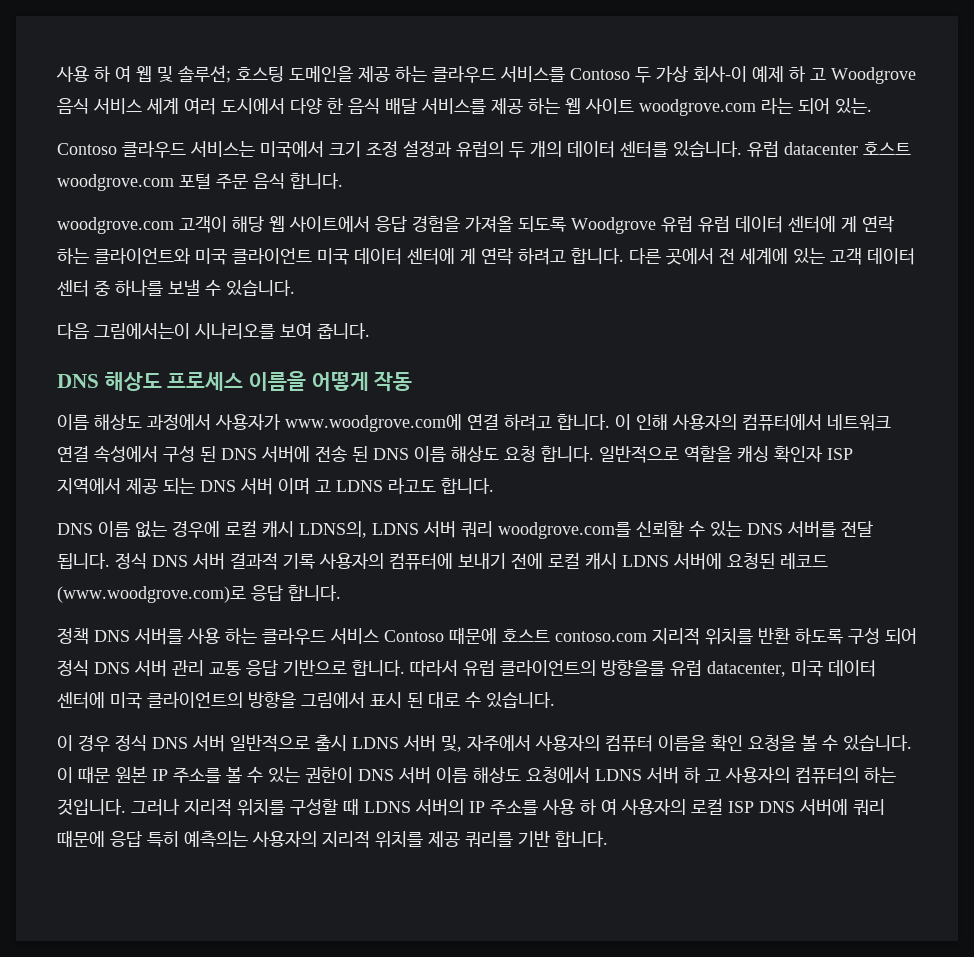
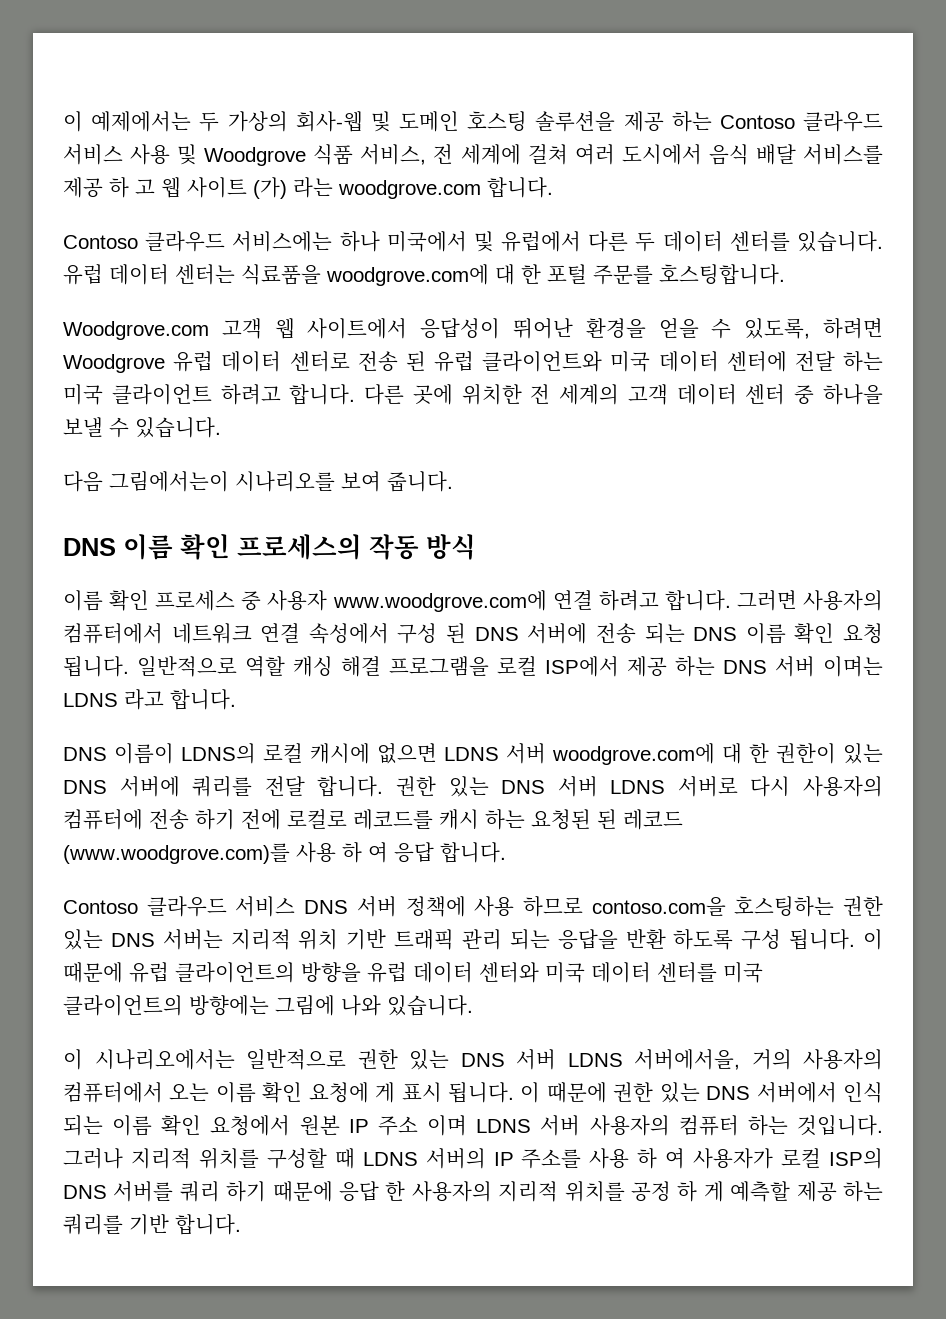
- 사용 하 여 웹 및 솔루션; 호스팅 도메인을 제공 하는 클라우드 서비스를 Contoso 두 가상 회사-이 예제 하 고 Woodgrove 음식 서비스 세계 여러 도시에서 다양 한 음식 배달 서비스를 제공 하는 웹 사이트 woodgrove.com 라는 되어 있는.
- Contoso 클라우드 서비스는 미국에서 크기 조정 설정과 유럽의 두 개의 데이터 센터를 있습니다. 유럽 datacenter 호스트 woodgrove.com 포털 주문 음식 합니다.
- woodgrove.com 고객이 해당 웹 사이트에서 응답 경험을 가져올 되도록 Woodgrove 유럽 유럽 데이터 센터에 게 연락 하는 클라이언트와 미국 클라이언트 미국 데이터 센터에 게 연락 하려고 합니다. 다른 곳에서 전 세계에 있는 고객 데이터 센터 중 하나를 보낼 수 있습니다.
+ 이 예제에서는 두 가상의 회사-웹 및 도메인 호스팅 솔루션을 제공 하는 Contoso 클라우드 서비스 사용 및 Woodgrove 식품 서비스, 전 세계에 걸쳐 여러 도시에서 음식 배달 서비스를 제공 하 고 웹 사이트 (가) 라는 woodgrove.com 합니다.
+ Contoso 클라우드 서비스에는 하나 미국에서 및 유럽에서 다른 두 데이터 센터를 있습니다. 유럽 데이터 센터는 식료품을 woodgrove.com에 대 한 포털 주문를 호스팅합니다.
+ Woodgrove.com 고객 웹 사이트에서 응답성이 뛰어난 환경을 얻을 수 있도록, 하려면 Woodgrove 유럽 데이터 센터로 전송 된 유럽 클라이언트와 미국 데이터 센터에 전달 하는 미국 클라이언트 하려고 합니다. 다른 곳에 위치한 전 세계의 고객 데이터 센터 중 하나을 보낼 수 있습니다.
- DNS 해상도 프로세스 이름을 어떻게 작동
- 이름 해상도 과정에서 사용자가 www.woodgrove.com에 연결 하려고 합니다.
+ DNS 이름 확인 프로세스의 작동 방식
+ 이름 확인 프로세스 중 사용자 www.woodgrove.com에 연결 하려고 합니다.
- 이 인해 사용자의 컴퓨터에서 네트워크 연결 속성에서 구성 된 DNS 서버에 전송 된 DNS 이름 해상도 요청 합니다. 일반적으로 역할을 캐싱 확인자 ISP 지역에서 제공 되는 DNS 서버 이며 고 LDNS 라고도 합니다.
- DNS 이름 없는 경우에 로컬 캐시 LDNS의, LDNS 서버 쿼리 woodgrove.com를 신뢰할 수 있는 DNS 서버를 전달 됩니다. 정식 DNS 서버 결과적 기록 사용자의 컴퓨터에 보내기 전에 로컬 캐시 LDNS 서버에 요청된 레코드 (www.woodgrove.com)로 응답 합니다.
- 정책 DNS 서버를 사용 하는 클라우드 서비스 Contoso 때문에 호스트 contoso.com 지리적 위치를 반환 하도록 구성 되어 정식 DNS 서버 관리 교통 응답 기반으로 합니다. 따라서 유럽 클라이언트의 방향을를 유럽 datacenter, 미국 데이터 센터에 미국 클라이언트의 방향을 그림에서 표시 된 대로 수 있습니다.
- 이 경우 정식 DNS 서버 일반적으로 출시 LDNS 서버 및, 자주에서 사용자의 컴퓨터 이름을 확인 요청을 볼 수 있습니다. 이 때문 원본 IP 주소를 볼 수 있는 권한이 DNS 서버 이름 해상도 요청에서 LDNS 서버 하 고 사용자의 컴퓨터의 하는 것입니다.
+ 그러면 사용자의 컴퓨터에서 네트워크 연결 속성에서 구성 된 DNS 서버에 전송 되는 DNS 이름 확인 요청 됩니다. 일반적으로 역할 캐싱 해결 프로그램을 로컬 ISP에서 제공 하는 DNS 서버 이며는 LDNS 라고 합니다.
+ DNS 이름이 LDNS의 로컬 캐시에 없으면 LDNS 서버 woodgrove.com에 대 한 권한이 있는 DNS 서버에 쿼리를 전달 합니다. 권한 있는 DNS 서버 LDNS 서버로 다시 사용자의 컴퓨터에 전송 하기 전에 로컬로 레코드를 캐시 하는 요청된 된 레코드 (www.woodgrove.com)를 사용 하 여 응답 합니다.
+ Contoso 클라우드 서비스 DNS 서버 정책에 사용 하므로 contoso.com을 호스팅하는 권한 있는 DNS 서버는 지리적 위치 기반 트래픽 관리 되는 응답을 반환 하도록 구성 됩니다. 이 때문에 유럽 클라이언트의 방향을 유럽 데이터 센터와 미국 데이터 센터를 미국 클라이언트의 방향에는 그림에 나와 있습니다.
+ 이 시나리오에서는 일반적으로 권한 있는 DNS 서버 LDNS 서버에서을, 거의 사용자의 컴퓨터에서 오는 이름 확인 요청에 게 표시 됩니다. 이 때문에 권한 있는 DNS 서버에서 인식 되는 이름 확인 요청에서 원본 IP 주소 이며 LDNS 서버 사용자의 컴퓨터 하는 것입니다.
- 그러나 지리적 위치를 구성할 때 LDNS 서버의 IP 주소를 사용 하 여 사용자의 로컬 ISP DNS 서버에 쿼리 때문에 응답 특히 예측의는 사용자의 지리적 위치를 제공 쿼리를 기반 합니다.
+ 그러나 지리적 위치를 구성할 때 LDNS 서버의 IP 주소를 사용 하 여 사용자가 로컬 ISP의 DNS 서버를 쿼리 하기 때문에 응답 한 사용자의 지리적 위치를 공정 하 게 예측할 제공 하는 쿼리를 기반 합니다.

